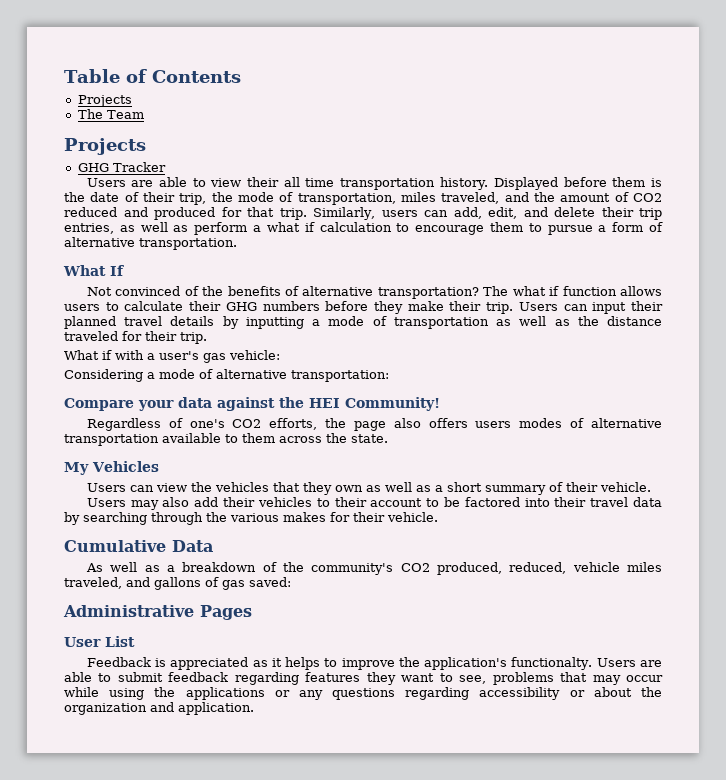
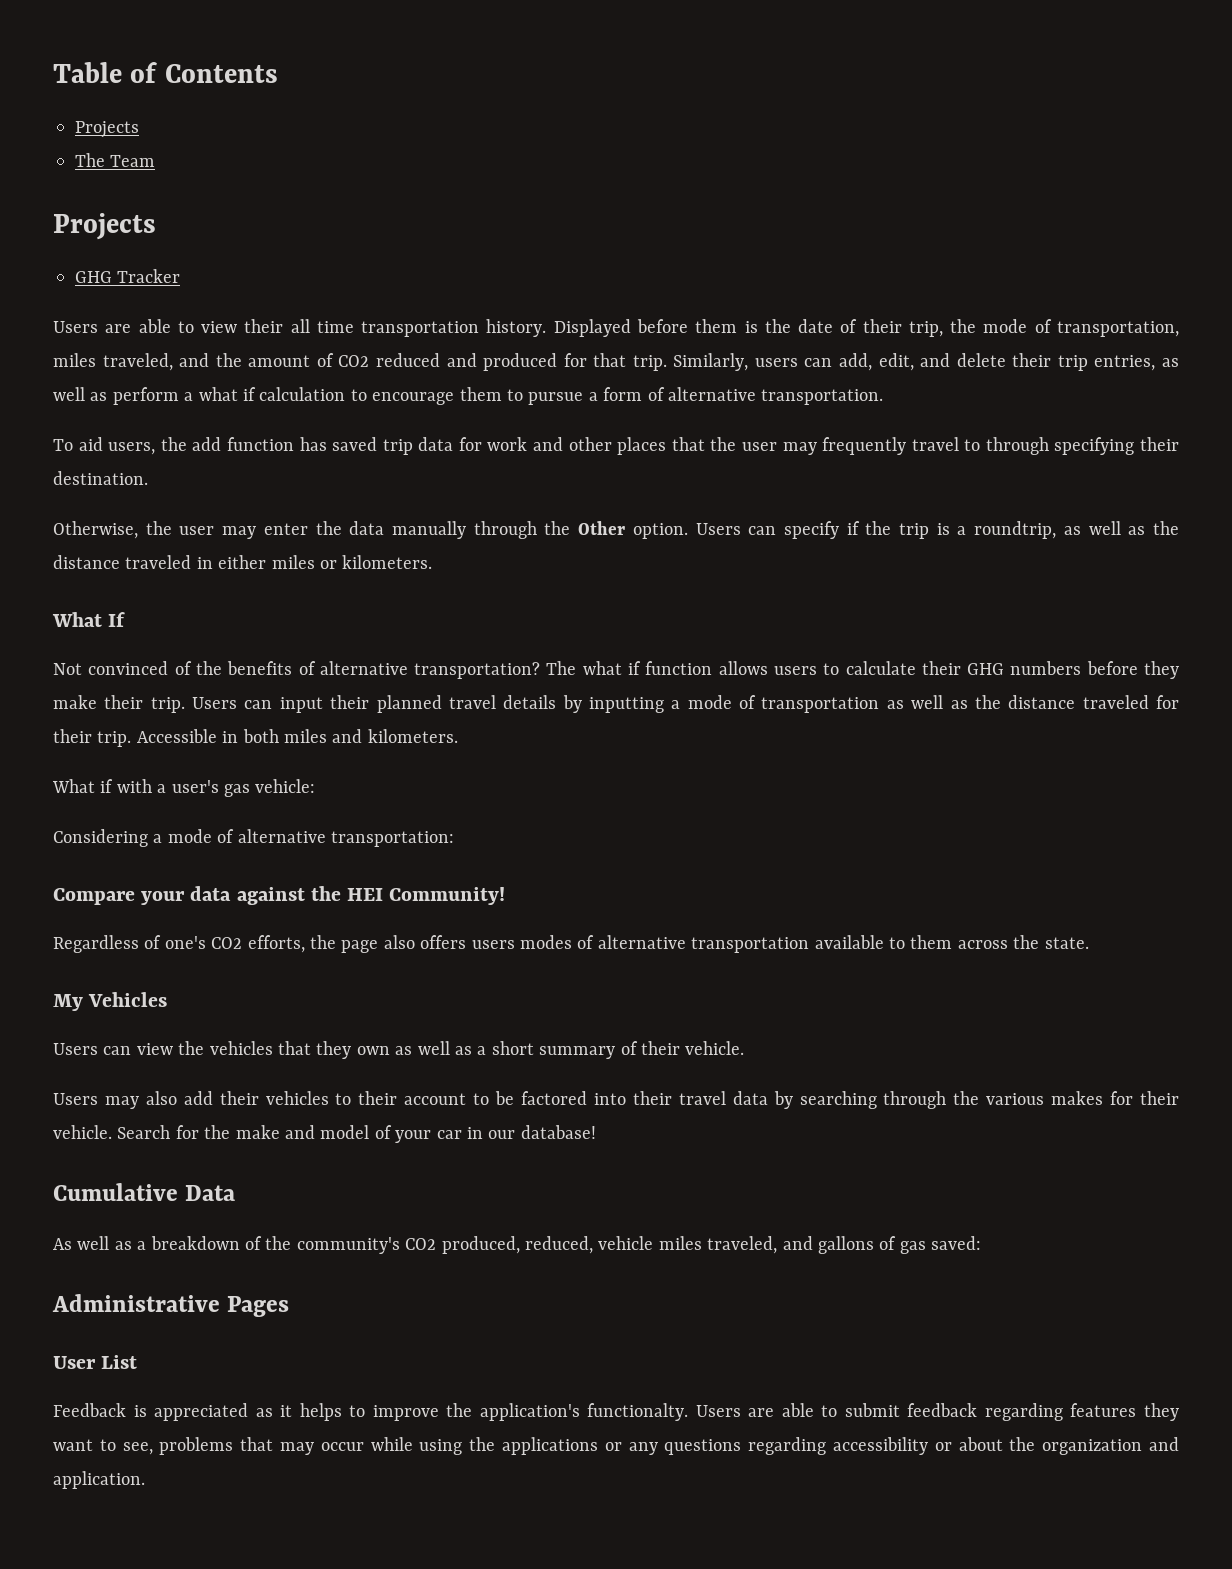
+ To aid users, the add function has saved trip data for work and other places that the user may frequently travel to through specifying their destination.
+ Otherwise, the user may enter the data manually through the Other option. Users can specify if the trip is a roundtrip, as well as the distance traveled in either miles or kilometers.
+ Accessible in both miles and kilometers.
+ Search for the make and model of your car in our database!

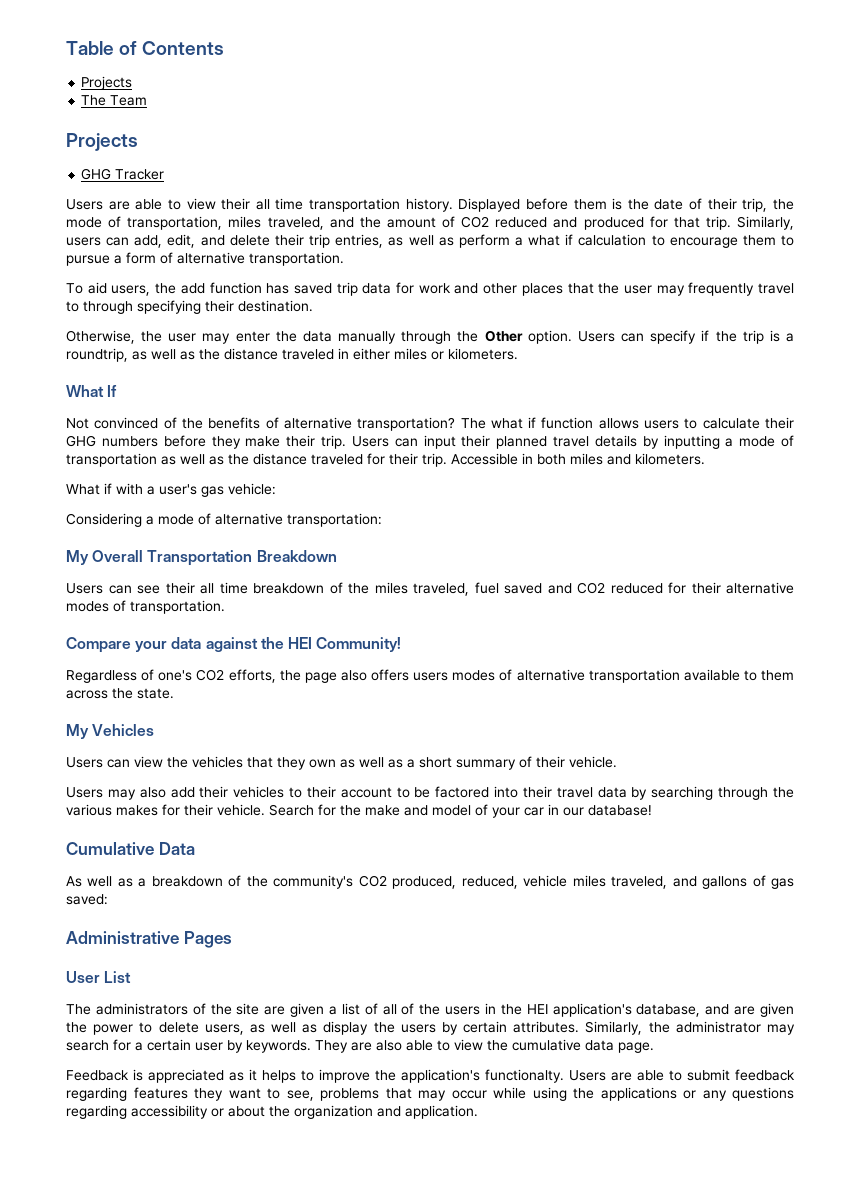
+ My Overall Transportation Breakdown
+ Users can see their all time breakdown of the miles traveled, fuel saved and CO2 reduced for their alternative modes of transportation.
+ The administrators of the site are given a list of all of the users in the HEI application's database, and are given the power to delete users, as well as display the users by certain attributes. Similarly, the administrator may search for a certain user by keywords. They are also able to view the cumulative data page.

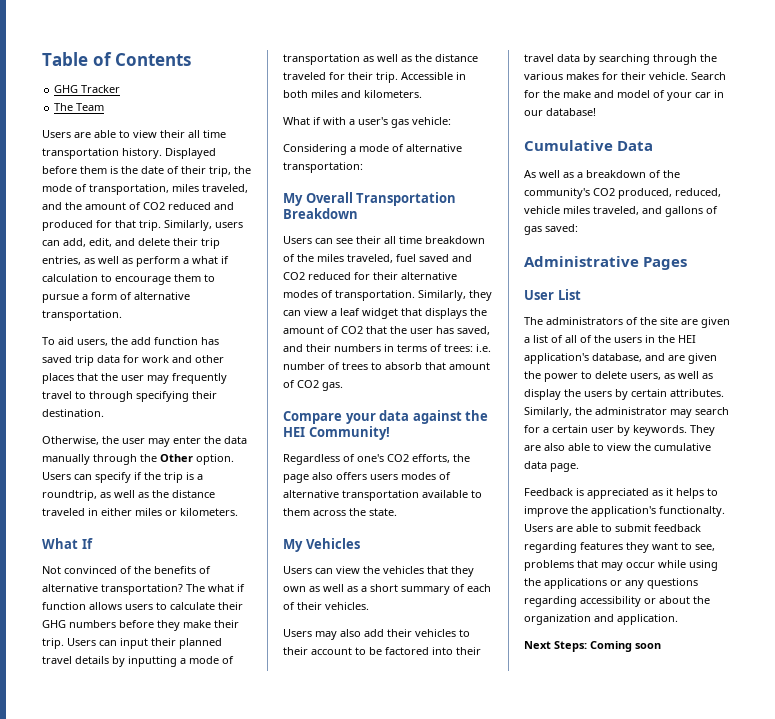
  Table of Contents
- Projects
+ GHG Tracker
  The Team
- Projects
- GHG Tracker
+ Similarly, they can view a leaf widget that displays the amount of CO2 that the user has saved, and their numbers in terms of trees: i.e. number of trees to absorb that amount of CO2 gas.
- Users can view the vehicles that they own as well as a short summary of their vehicle.
+ Users can view the vehicles that they own as well as a short summary of each of their vehicles.
+ Next Steps: Coming soon

